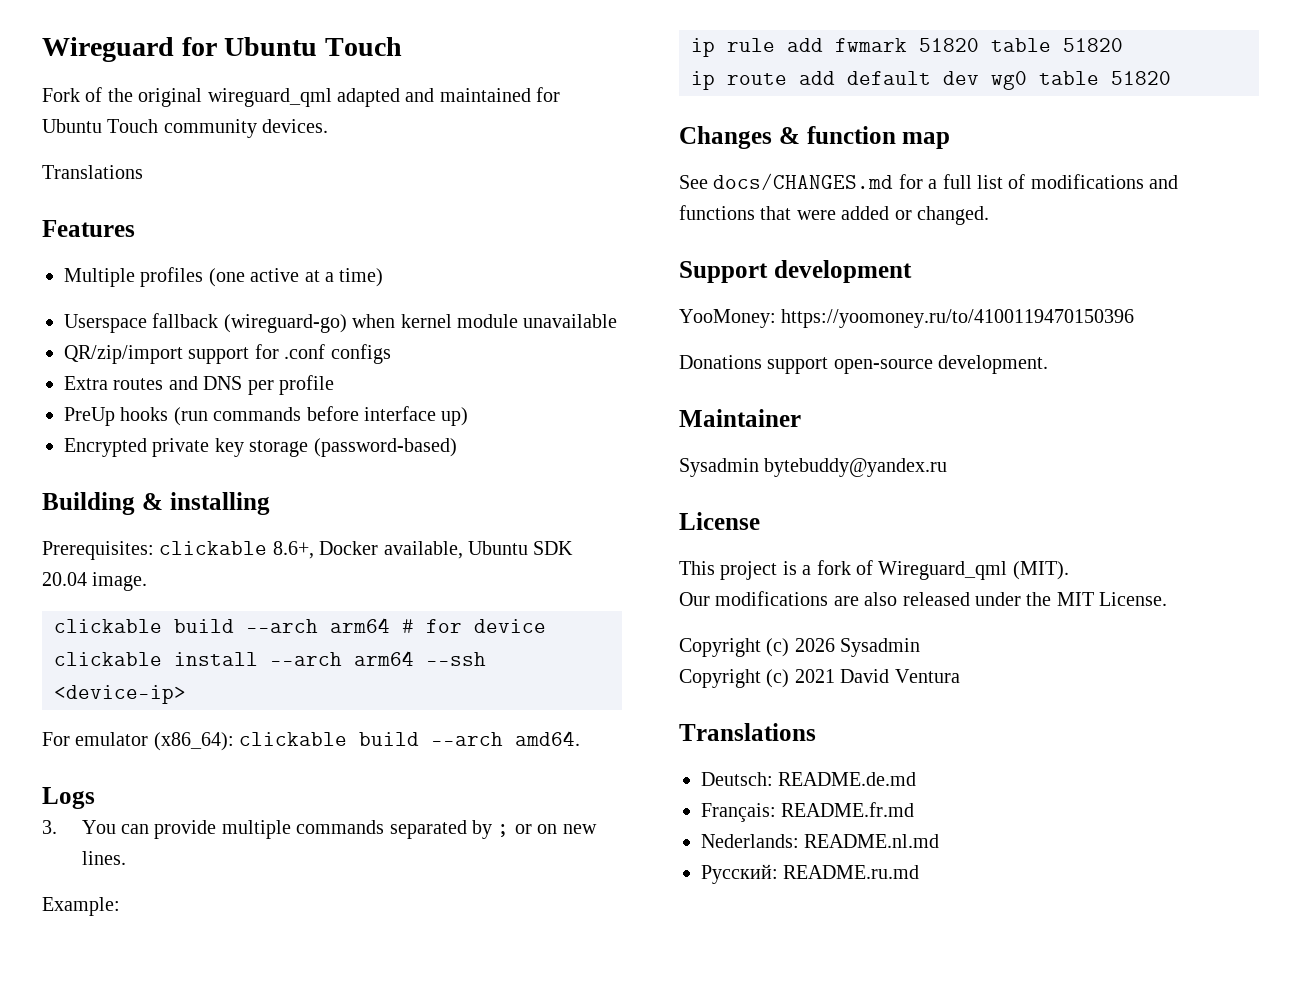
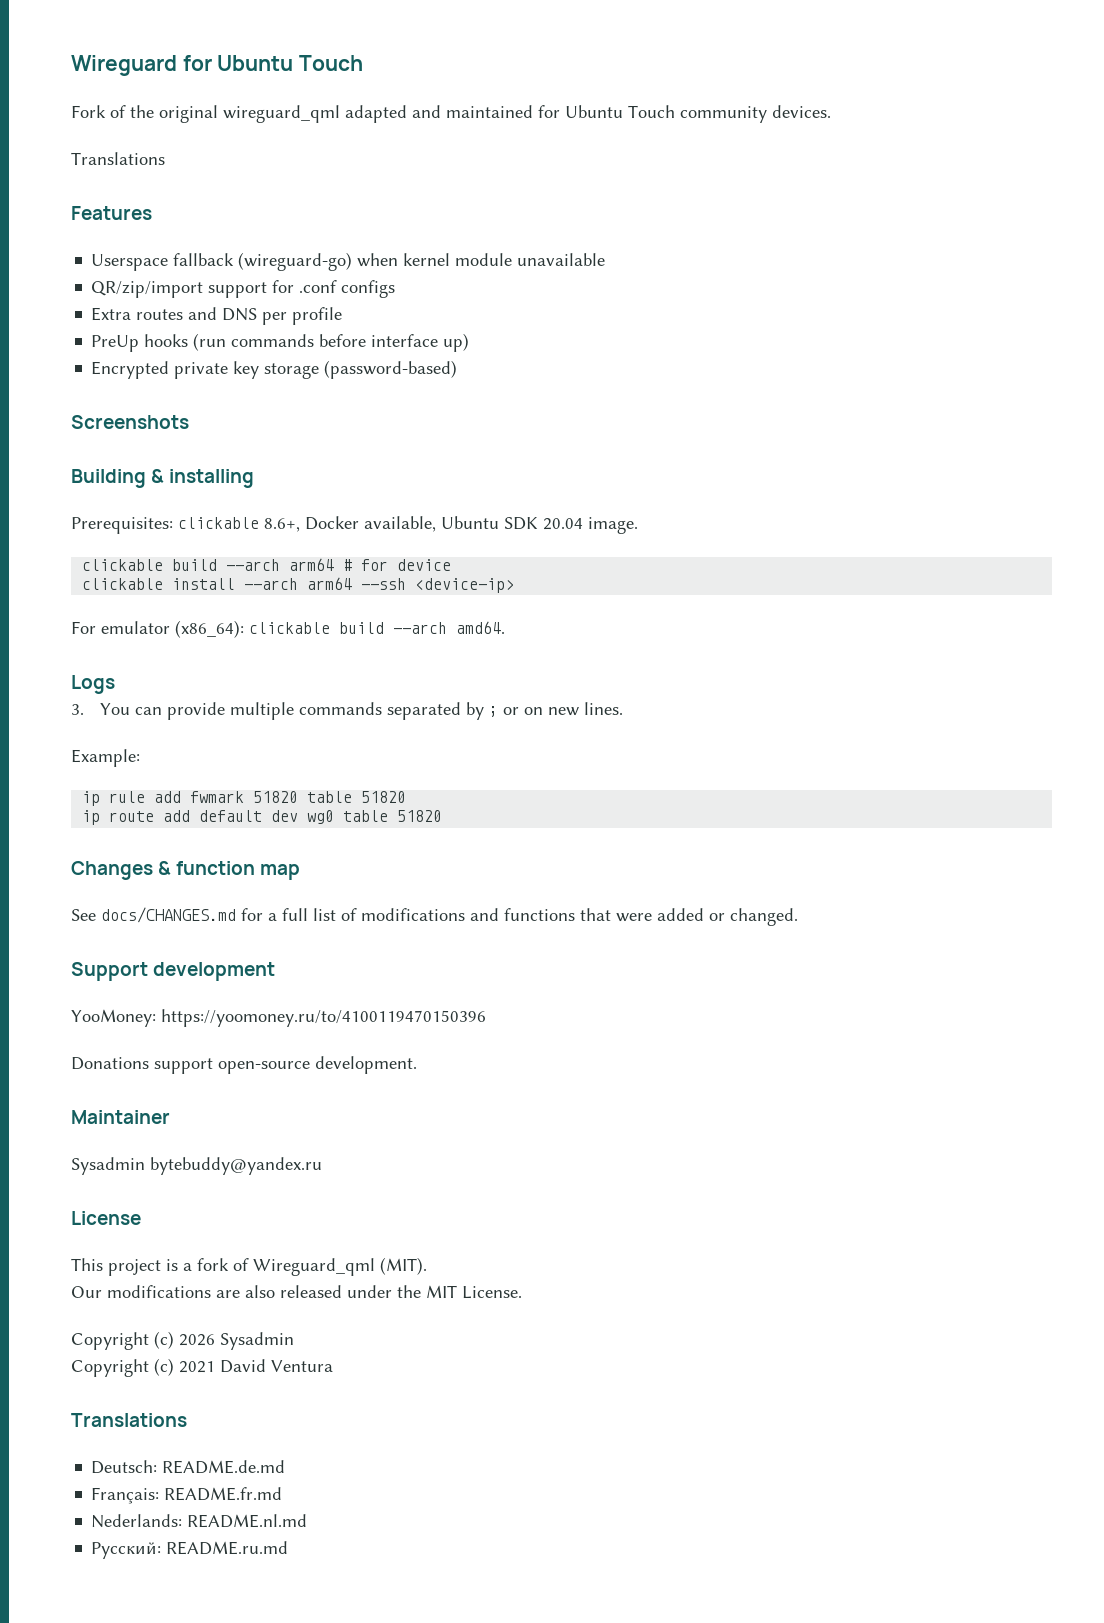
- Multiple profiles (one active at a time)
+ Screenshots

